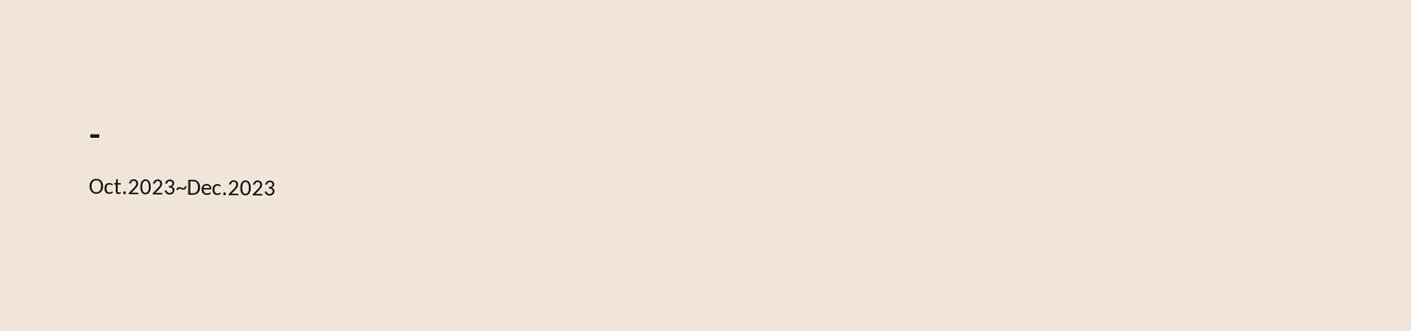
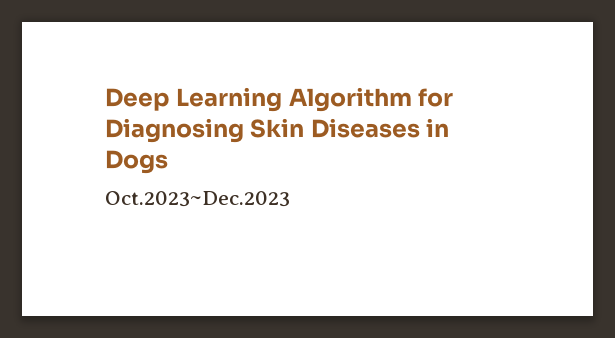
- -
+ Deep Learning Algorithm for Diagnosing Skin Diseases in Dogs

